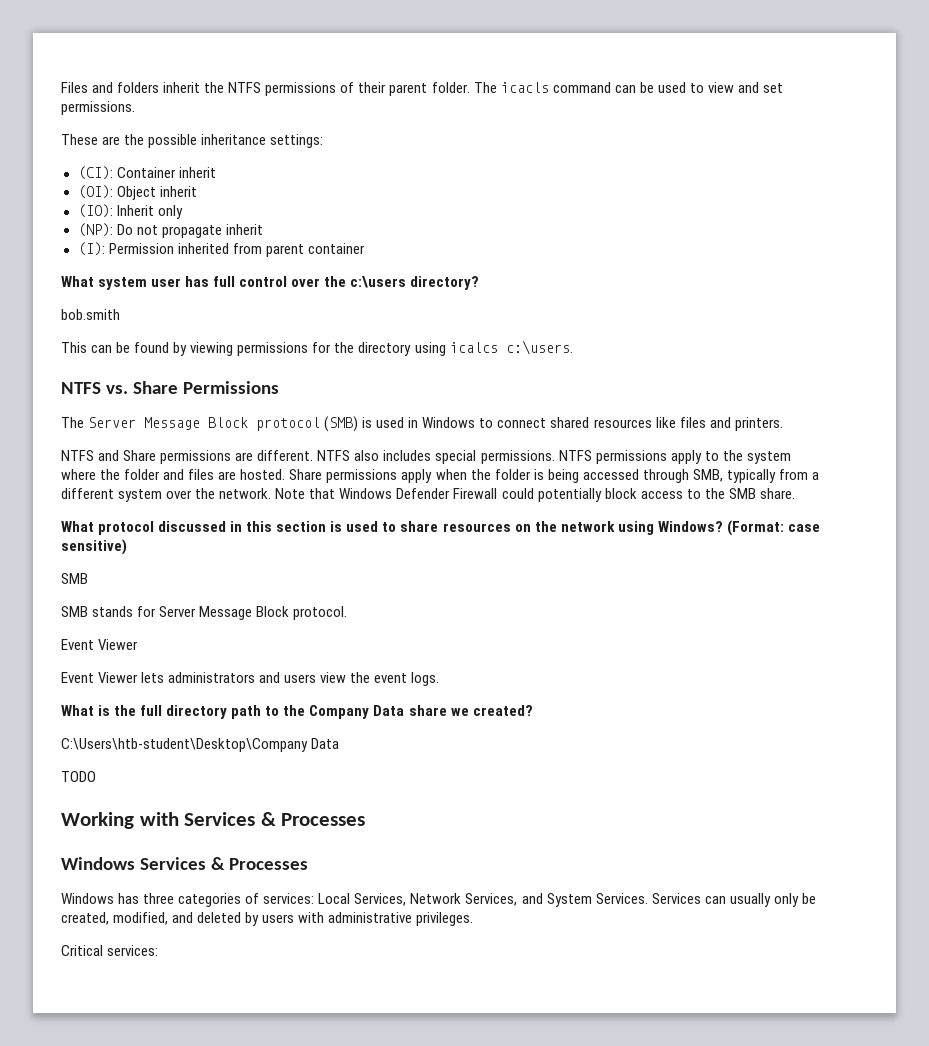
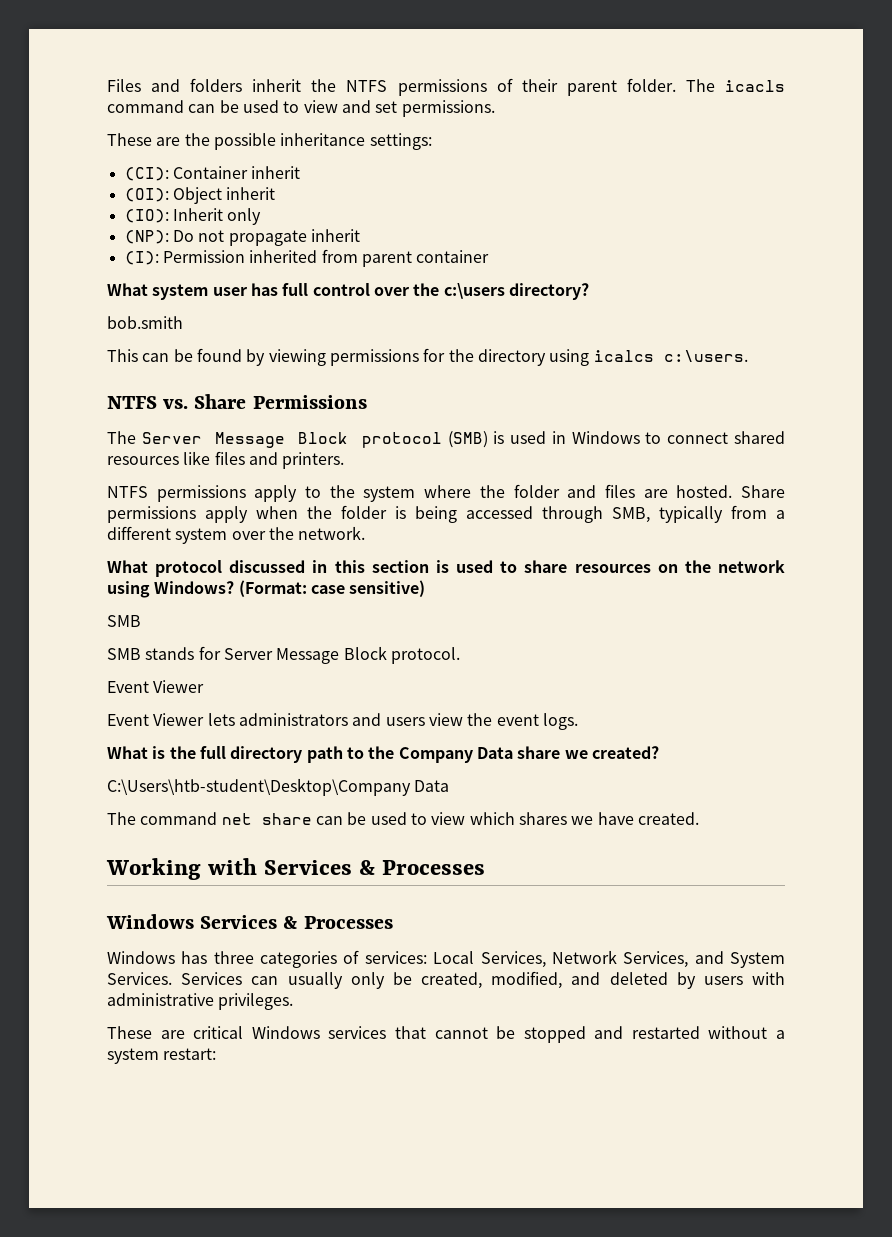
- NTFS and Share permissions are different. NTFS also includes special permissions. NTFS permissions apply to the system where the folder and files are hosted.
+ NTFS permissions apply to the system where the folder and files are hosted.
- Note that Windows Defender Firewall could potentially block access to the SMB share.
- TODO
+ The command net share can be used to view which shares we have created.
- Critical services:
+ These are critical Windows services that cannot be stopped and restarted without a system restart:

